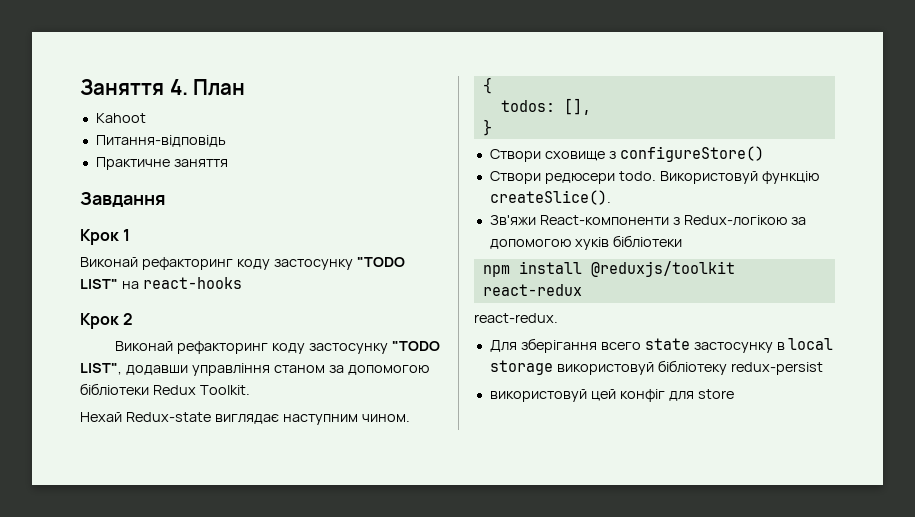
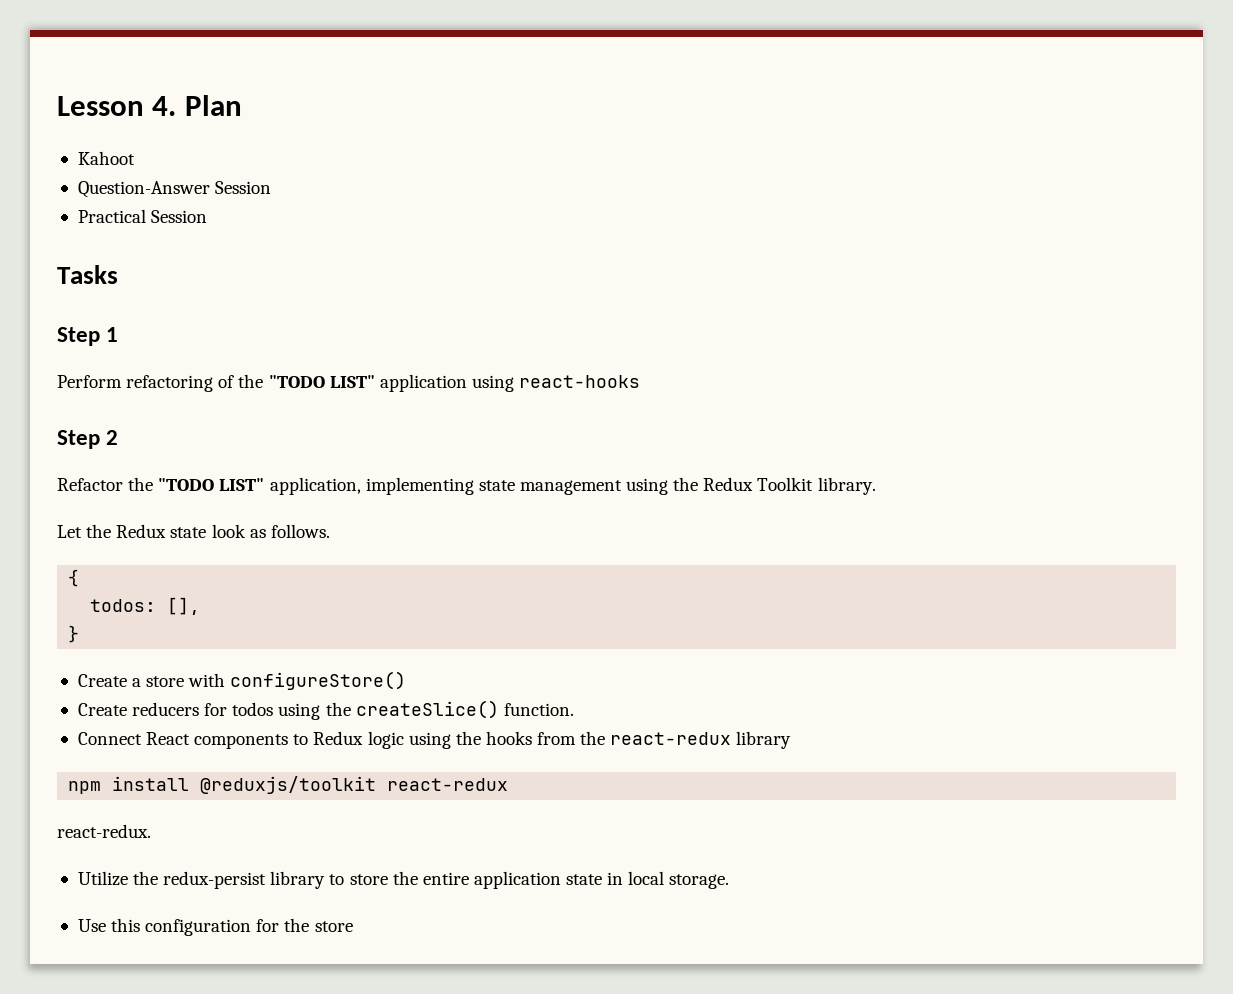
- Заняття 4. План
+ Lesson 4. Plan
  Kahoot
- Питання-відповідь
- Практичне заняття
- Завдання
- Крок 1
- Виконай рефакторинг коду застосунку "TODO LIST" на react-hooks
+ Question-Answer Session
+ Practical Session
+ Tasks
+ Step 1
+ Perform refactoring of the "TODO LIST" application using react-hooks
- Крок 2
+ Step 2
- Виконай рефакторинг коду застосунку "TODO LIST", додавши управління станом за допомогою бібліотеки Redux Toolkit.
- Нехай Redux-state виглядає наступним чином.
+ Refactor the "TODO LIST" application, implementing state management using the Redux Toolkit library.
+ Let the Redux state look as follows.
  {
  todos: [],
  }
- Створи сховище з configureStore()
- Створи редюсери todo. Використовуй функцію createSlice().
- Зв'яжи React-компоненти з Redux-логікою за допомогою хуків бібліотеки
+ Create a store with configureStore()
+ Create reducers for todos using the createSlice() function.
+ Connect React components to Redux logic using the hooks from the react-redux library
- Для зберігання всего state застосунку в local storage використовуй бібліотеку redux-persist
- використовуй цей конфіг для store
+ Utilize the redux-persist library to store the entire application state in local storage.
+ Use this configuration for the store

